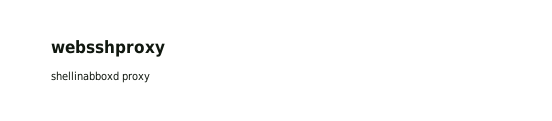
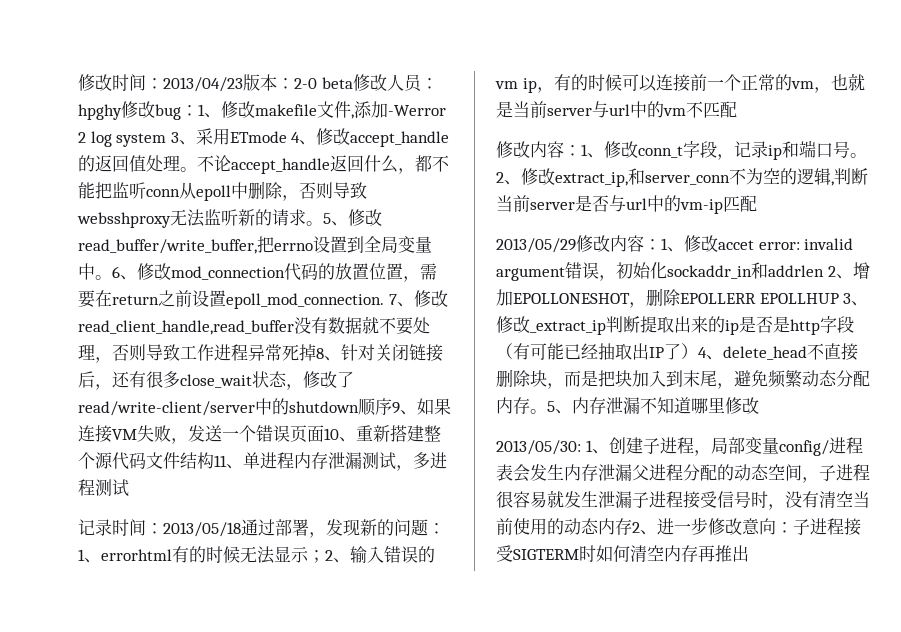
- websshproxy
- shellinabboxd proxy
+ 修改时间：2013/04/23版本：2-0 beta修改人员：hpghy修改bug：1、修改makefile文件,添加-Werror 2 log system 3、采用ETmode 4、修改accept_handle的返回值处理。不论accept_handle返回什么，都不能把监听conn从epoll中删除，否则导致websshproxy无法监听新的请求。5、修改read_buffer/write_buffer,把errno设置到全局变量中。6、修改mod_connection代码的放置位置，需要在return之前设置epoll_mod_connection. 7、修改read_client_handle,read_buffer没有数据就不要处理，否则导致工作进程异常死掉8、针对关闭链接后，还有很多close_wait状态，修改了read/write-client/server中的shutdown顺序9、如果连接VM失败，发送一个错误页面10、重新搭建整个源代码文件结构11、单进程内存泄漏测试，多进程测试
+ 记录时间：2013/05/18通过部署，发现新的问题：1、errorhtml有的时候无法显示；2、输入错误的vm ip，有的时候可以连接前一个正常的vm，也就是当前server与url中的vm不匹配
+ 修改内容：1、修改conn_t字段，记录ip和端口号。2、修改extract_ip,和server_conn不为空的逻辑,判断当前server是否与url中的vm-ip匹配
+ 2013/05/29修改内容：1、修改accet error: invalid argument错误，初始化sockaddr_in和addrlen 2、增加EPOLLONESHOT，删除EPOLLERR EPOLLHUP 3、修改_extract_ip判断提取出来的ip是否是http字段（有可能已经抽取出IP了）4、delete_head不直接删除块，而是把块加入到末尾，避免频繁动态分配内存。5、内存泄漏不知道哪里修改
+ 2013/05/30: 1、创建子进程，局部变量config/进程表会发生内存泄漏父进程分配的动态空间，子进程很容易就发生泄漏子进程接受信号时，没有清空当前使用的动态内存2、进一步修改意向：子进程接受SIGTERM时如何清空内存再推出

